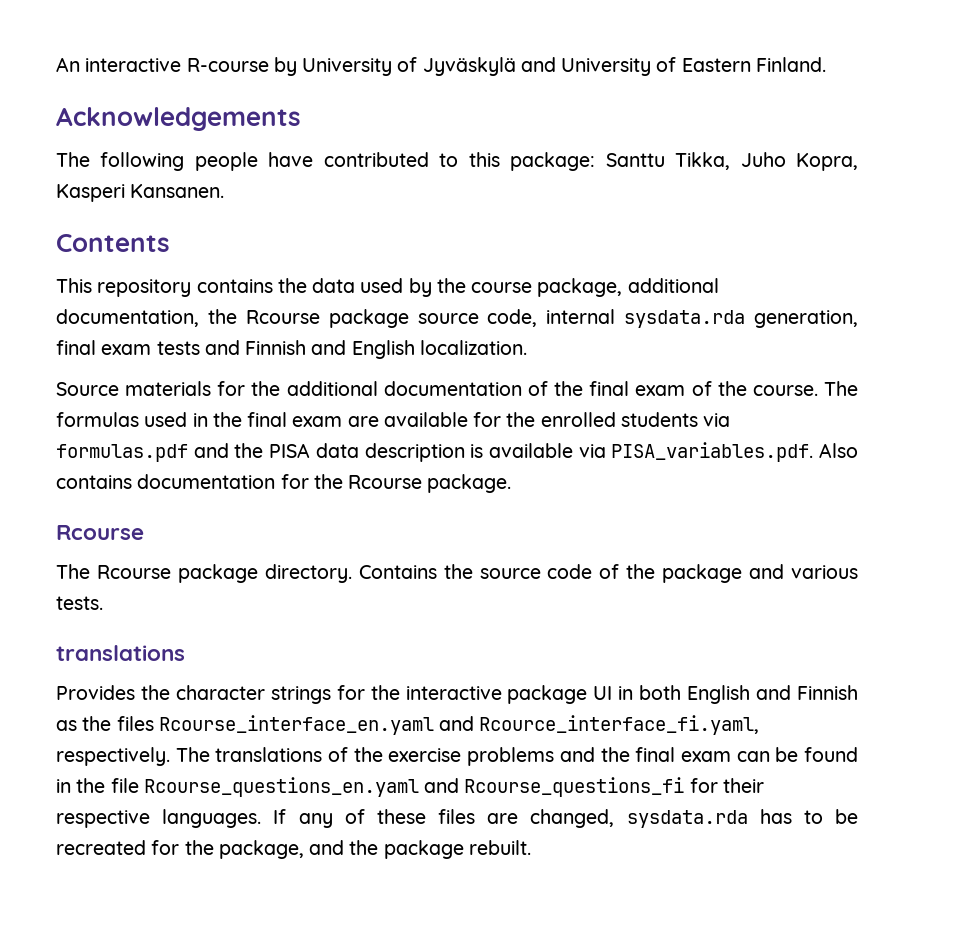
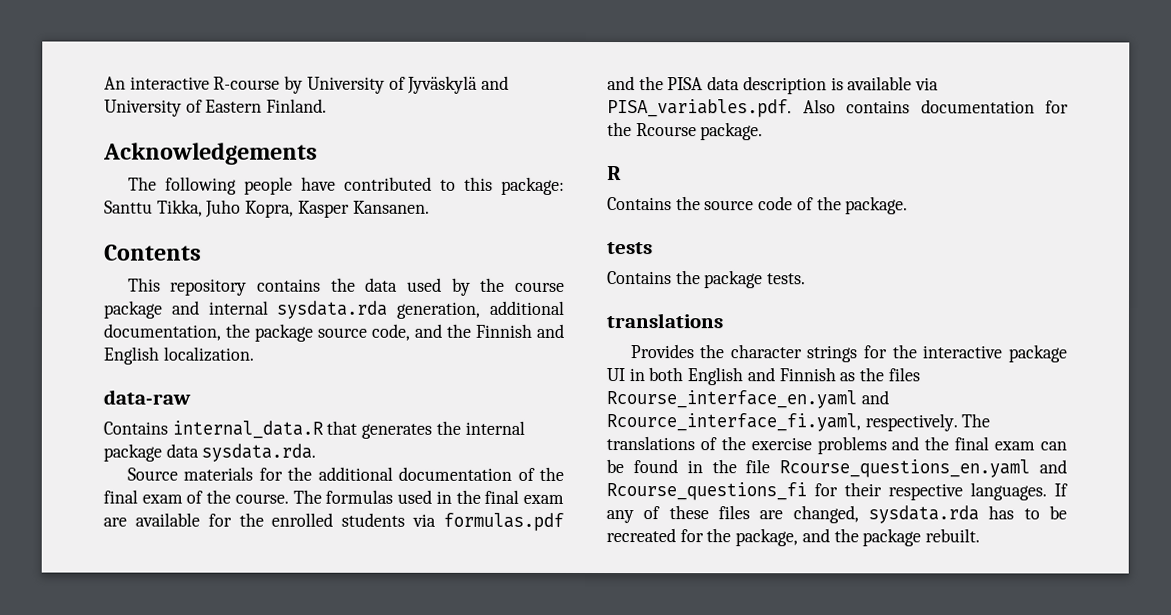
- The following people have contributed to this package: Santtu Tikka, Juho Kopra, Kasperi Kansanen.
+ The following people have contributed to this package: Santtu Tikka, Juho Kopra, Kasper Kansanen.
- This repository contains the data used by the course package, additional documentation, the Rcourse package source code, internal sysdata.rda generation, final exam tests and Finnish and English localization.
+ This repository contains the data used by the course package and internal sysdata.rda generation, additional documentation, the package source code, and the Finnish and English localization.
+ data-raw
+ Contains internal_data.R that generates the internal package data sysdata.rda.
  The formulas used in the final exam are available for the enrolled students via formulas.pdf and the PISA data description is available via PISA_variables.pdf. Also contains documentation for the Rcourse package.
- Rcourse
- The Rcourse package directory. Contains the source code of the package and various tests.
+ R
+ Contains the source code of the package.
+ tests
+ Contains the package tests.

